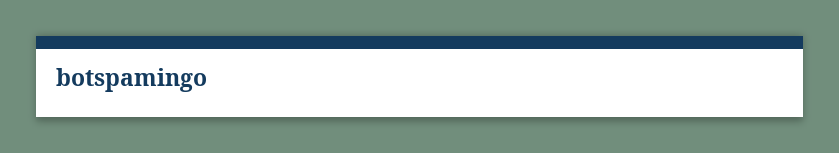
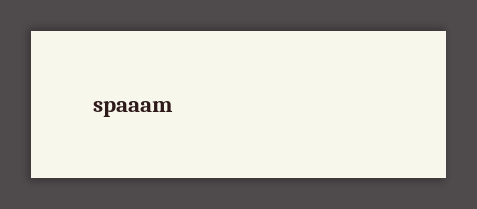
- botspamingo
+ spaaam

